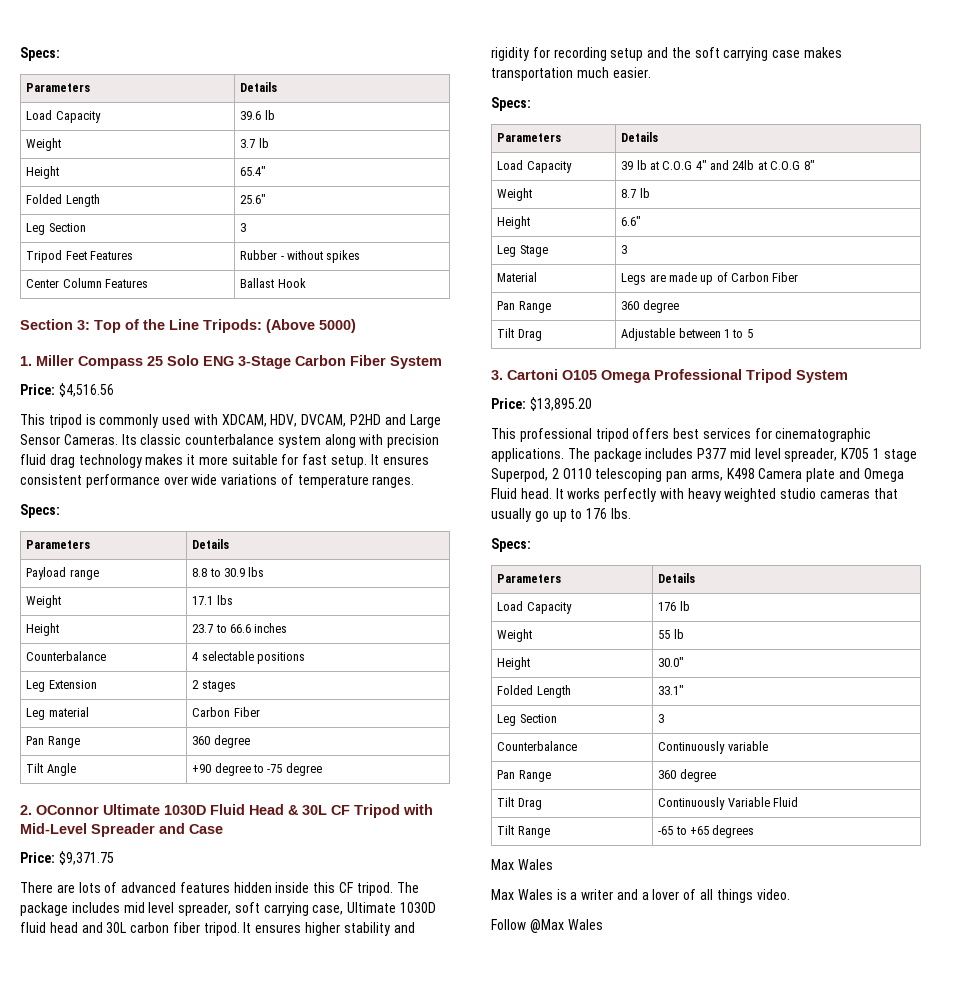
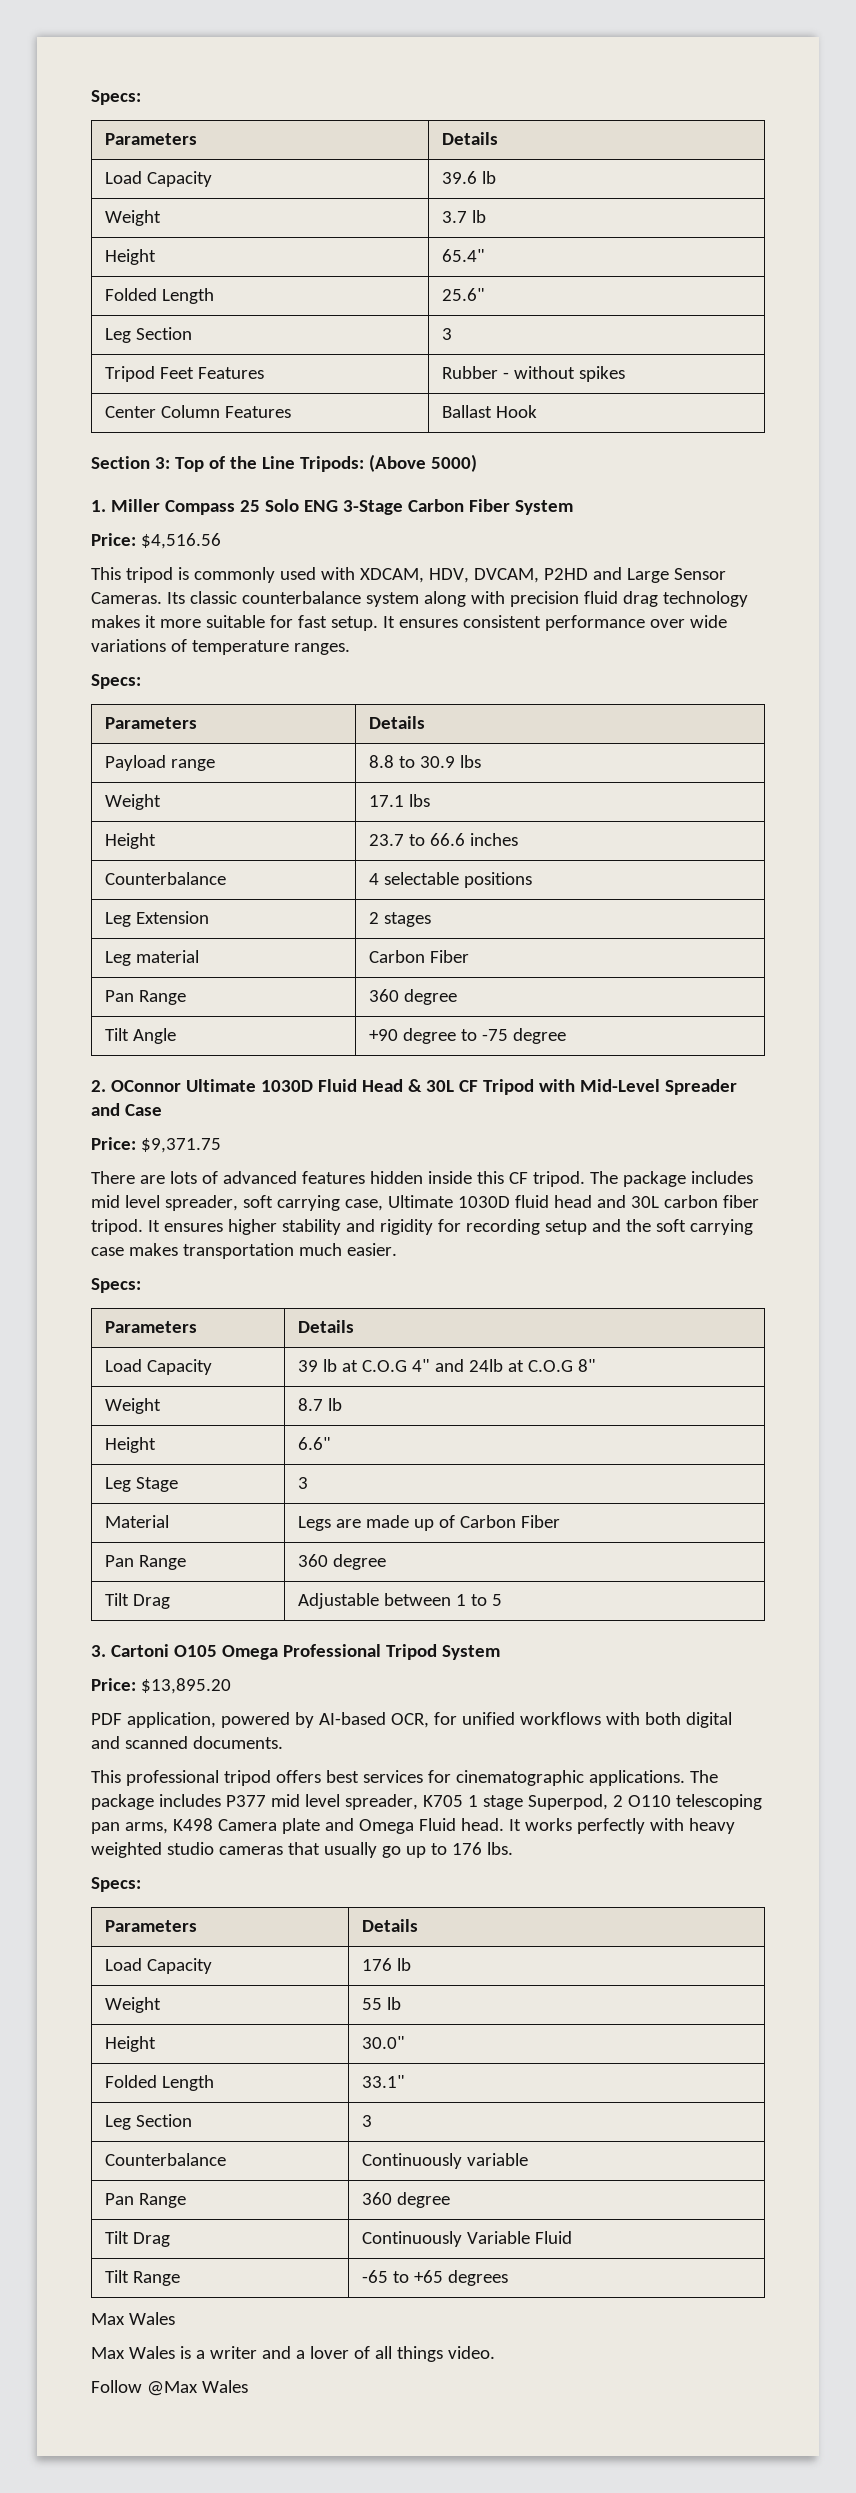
+ PDF application, powered by AI-based OCR, for unified workflows with both digital and scanned documents.

